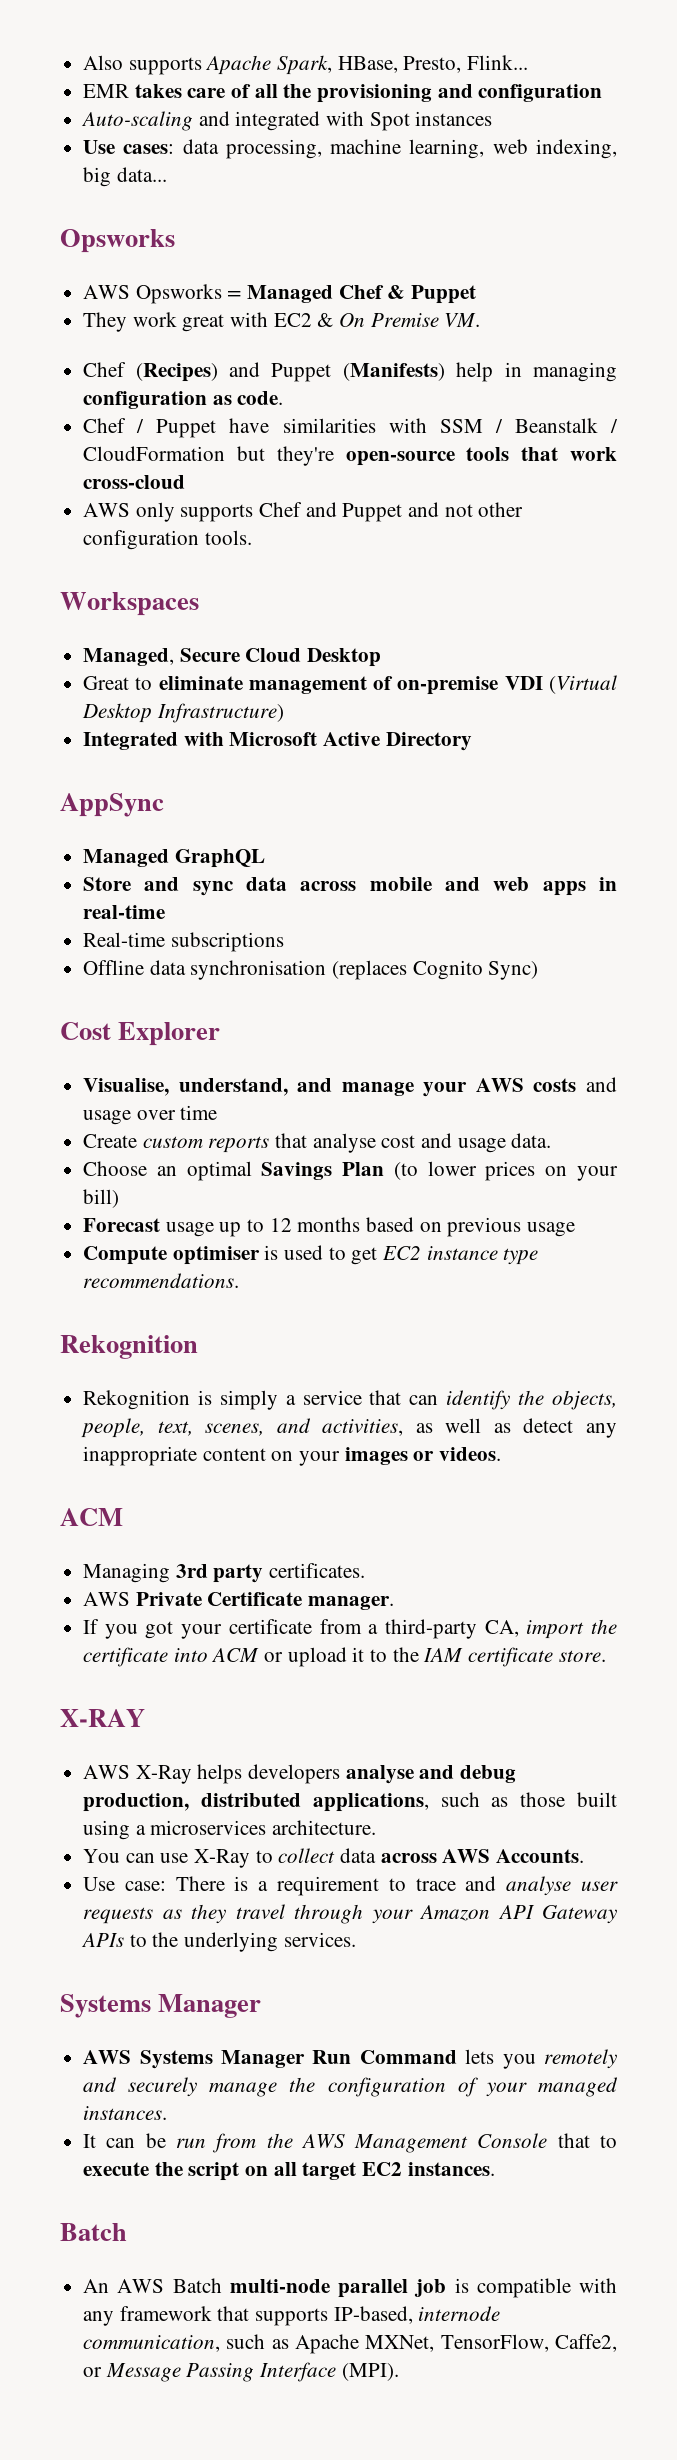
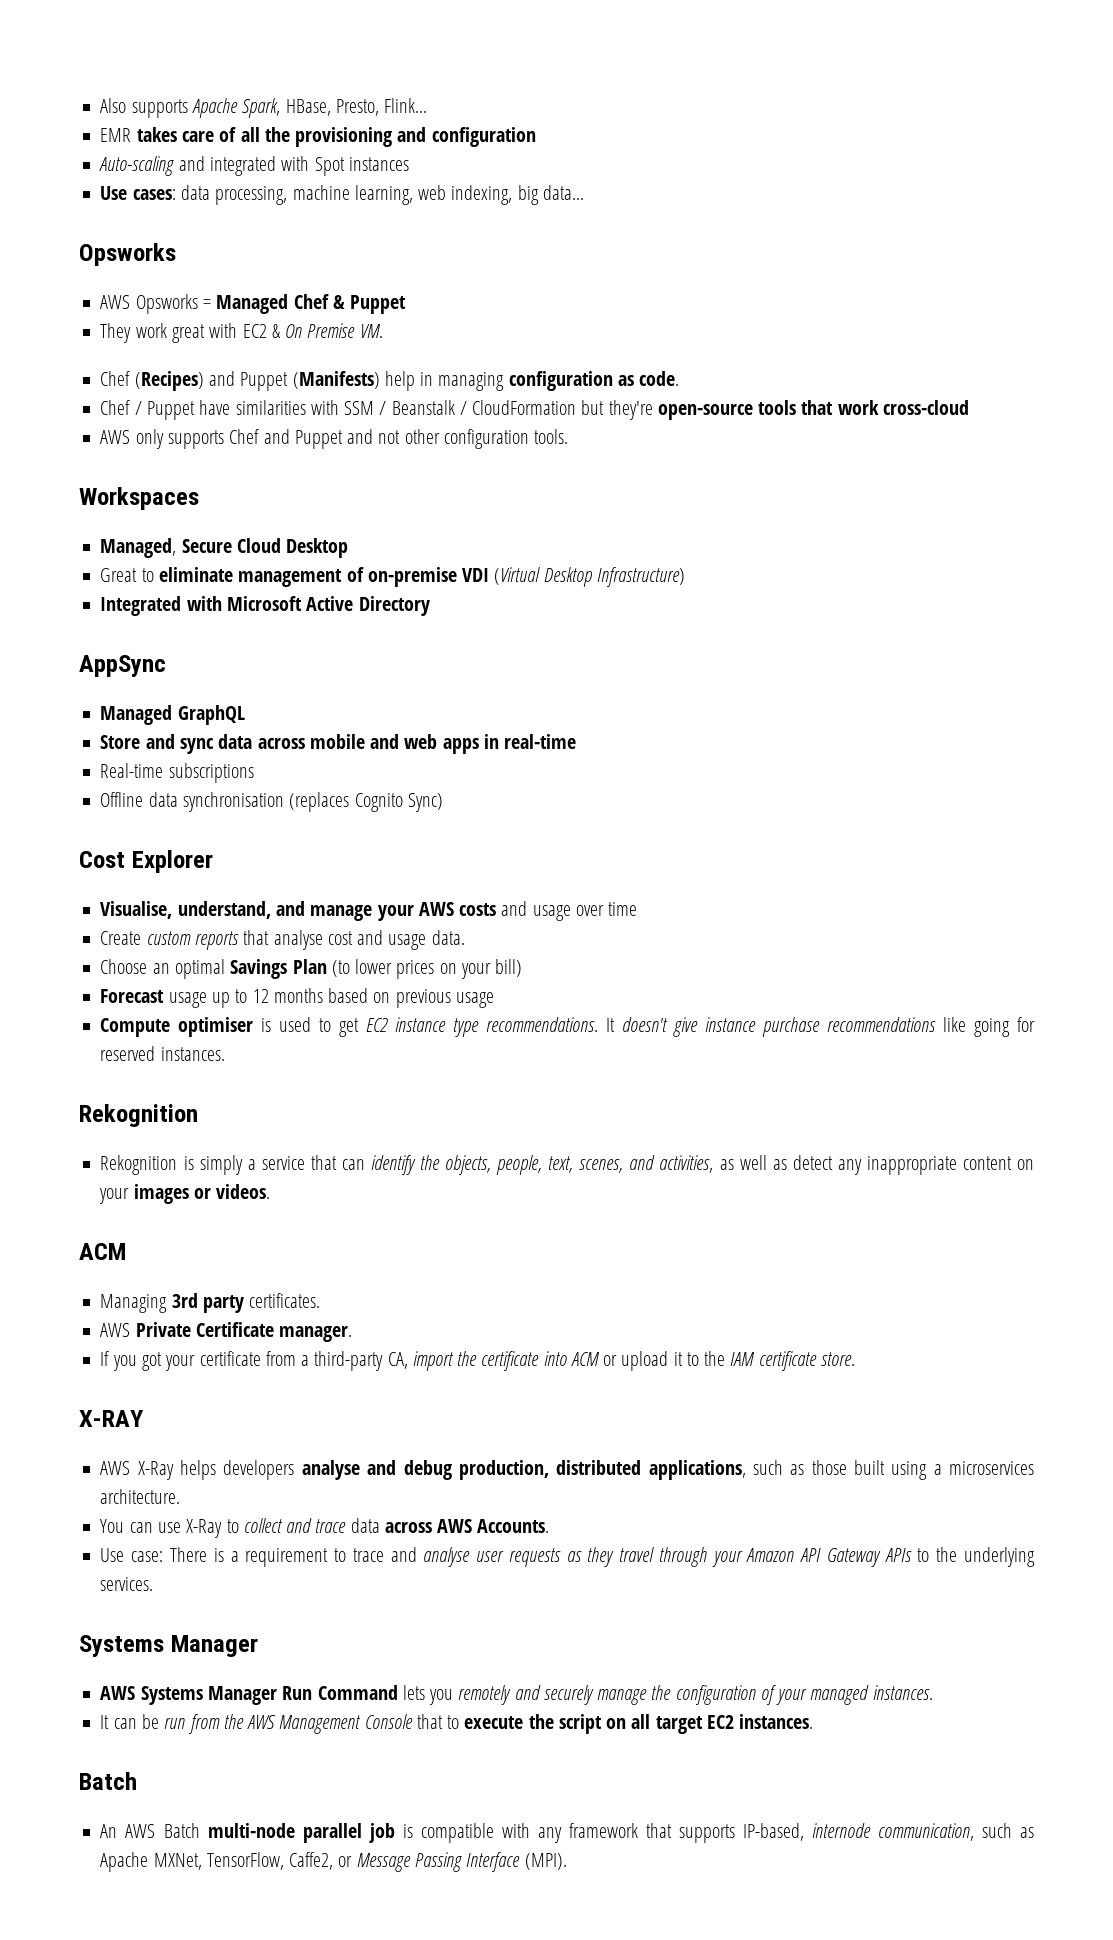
+ It doesn't give instance purchase recommendations like going for reserved instances.
- You can use X-Ray to collect data across AWS Accounts.
+ You can use X-Ray to collect and trace data across AWS Accounts.

